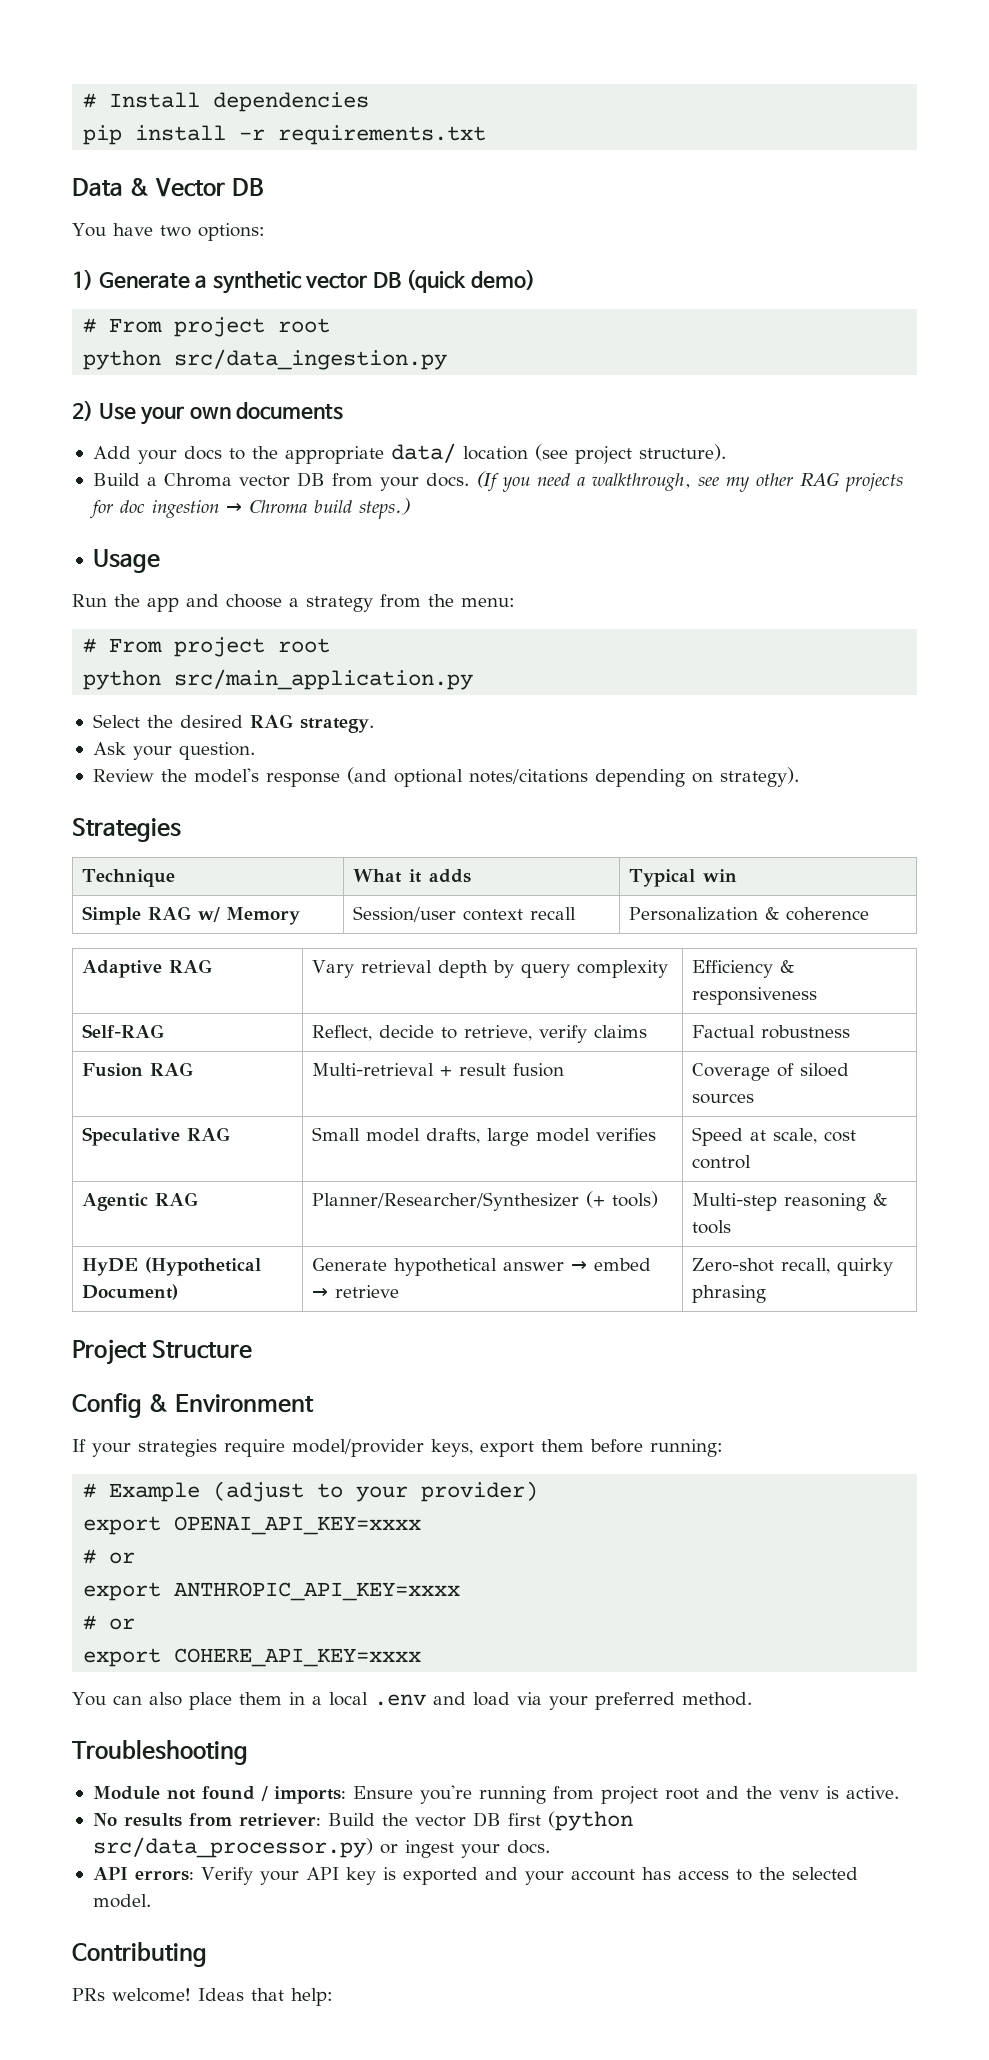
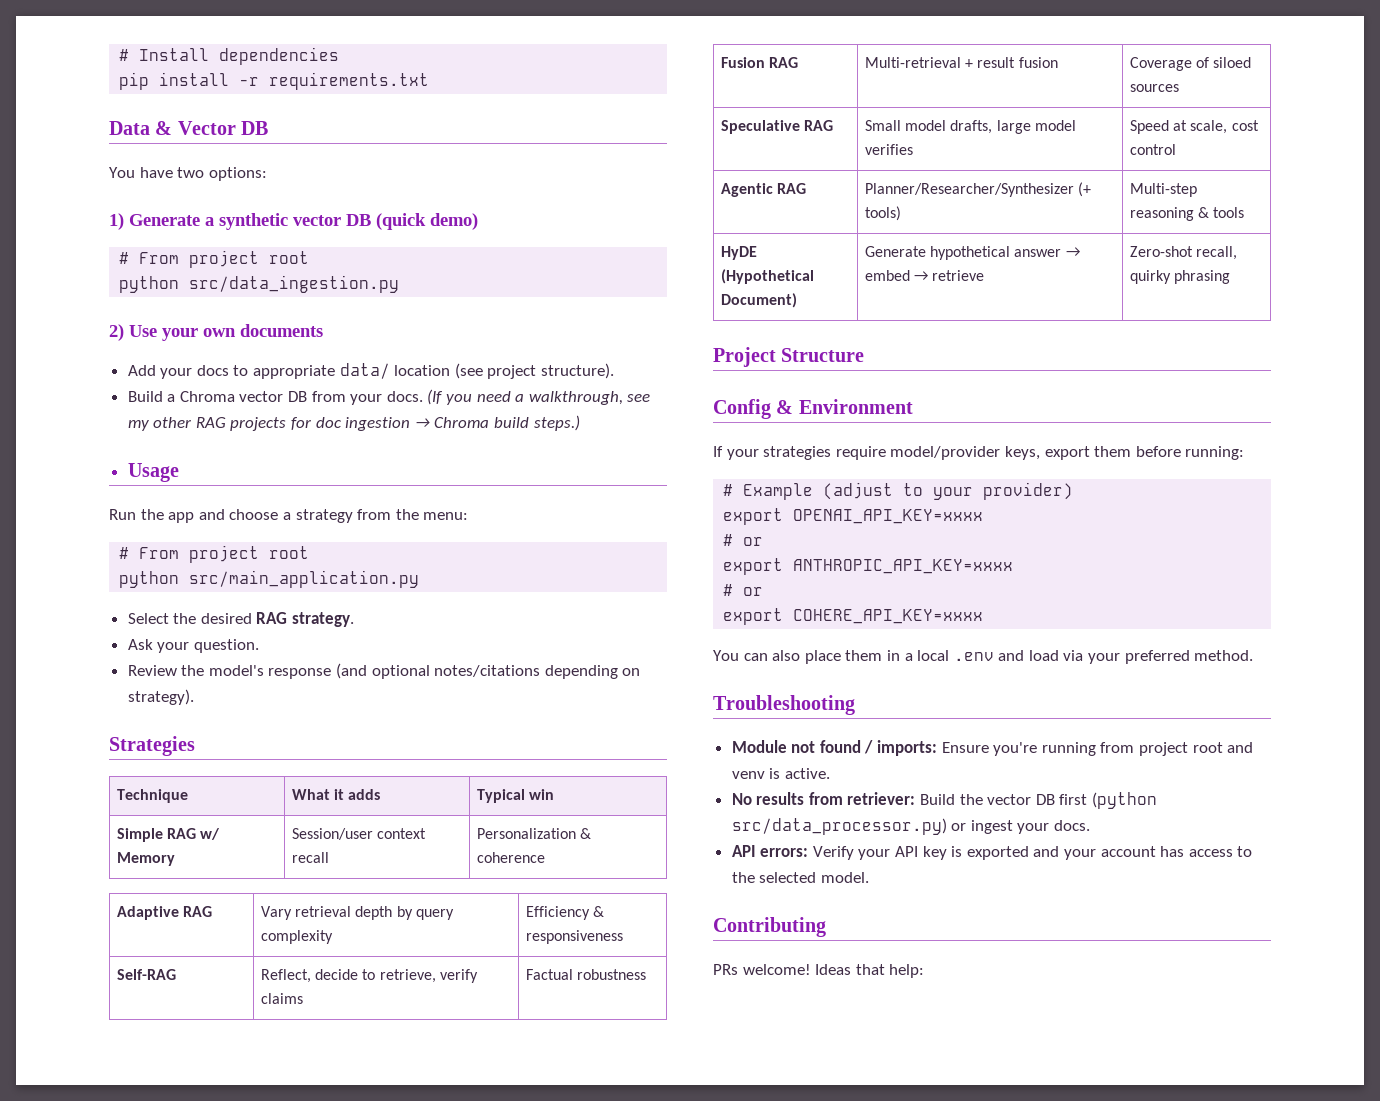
- Add your docs to the appropriate data/ location (see project structure).
+ Add your docs to appropriate data/ location (see project structure).
- Module not found / imports: Ensure you're running from project root and the venv is active.
+ Module not found / imports: Ensure you're running from project root and venv is active.

